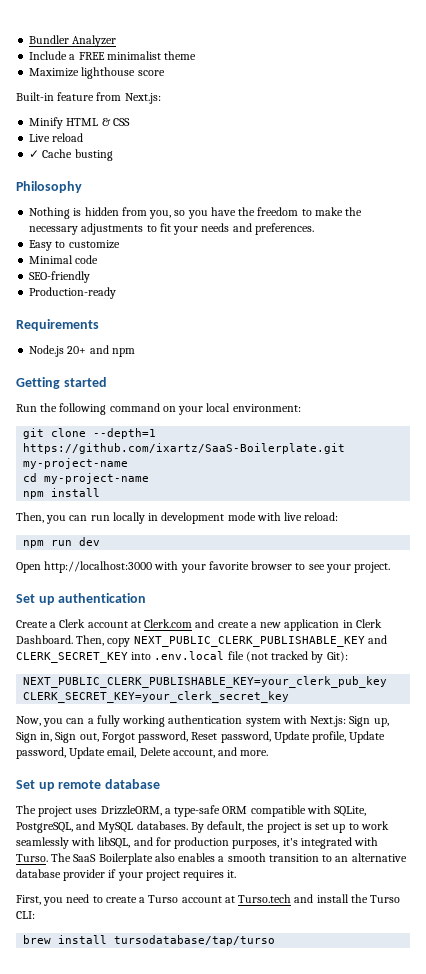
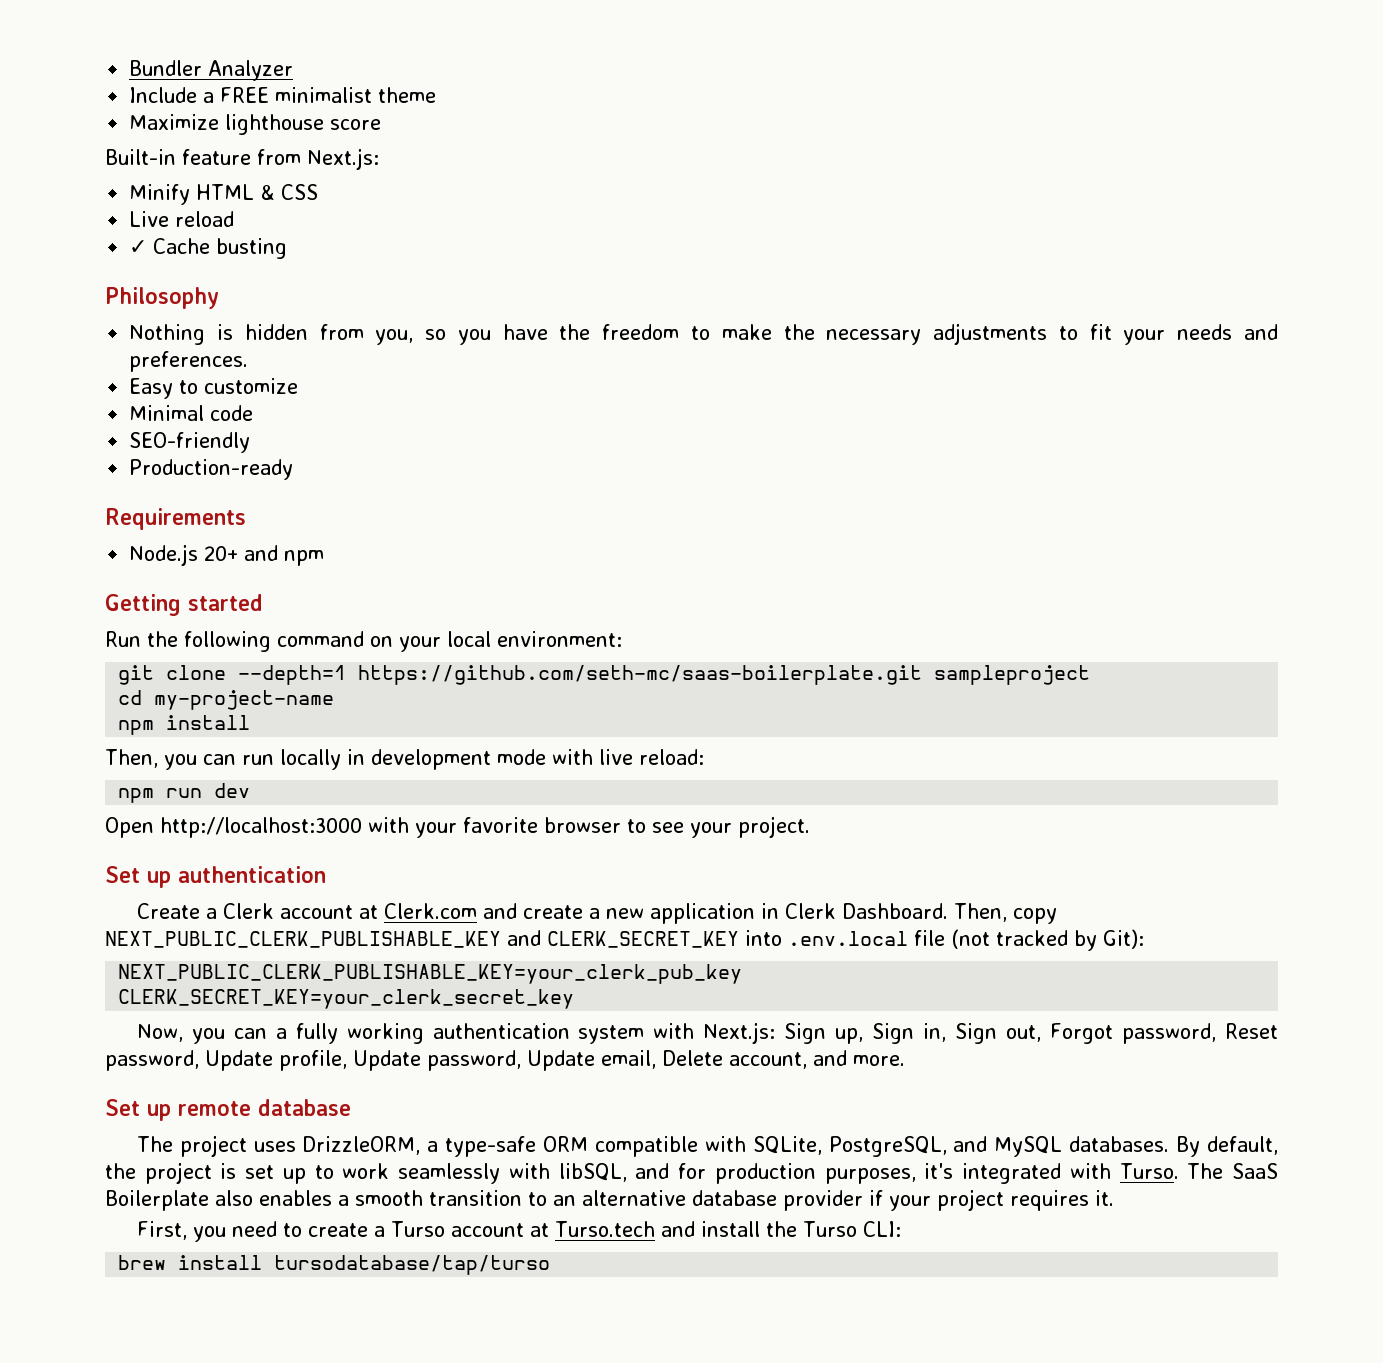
- git clone --depth=1 https://github.com/ixartz/SaaS-Boilerplate.git my-project-name
+ git clone --depth=1 https://github.com/seth-mc/saas-boilerplate.git sampleproject

